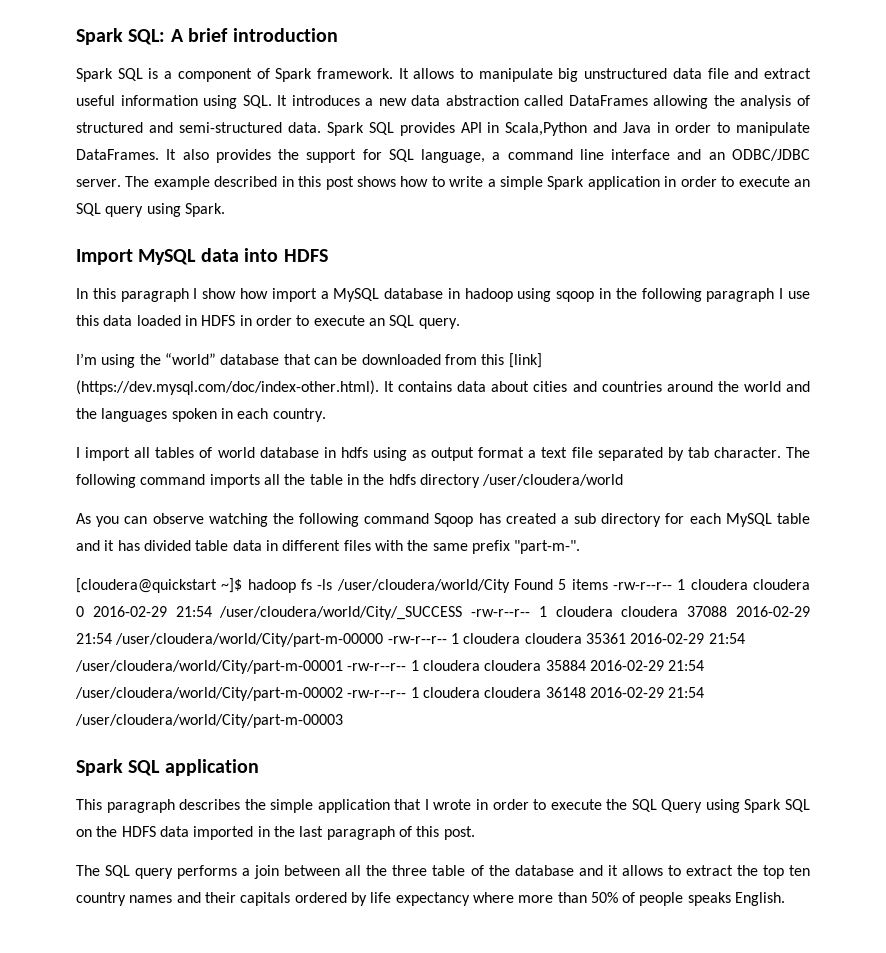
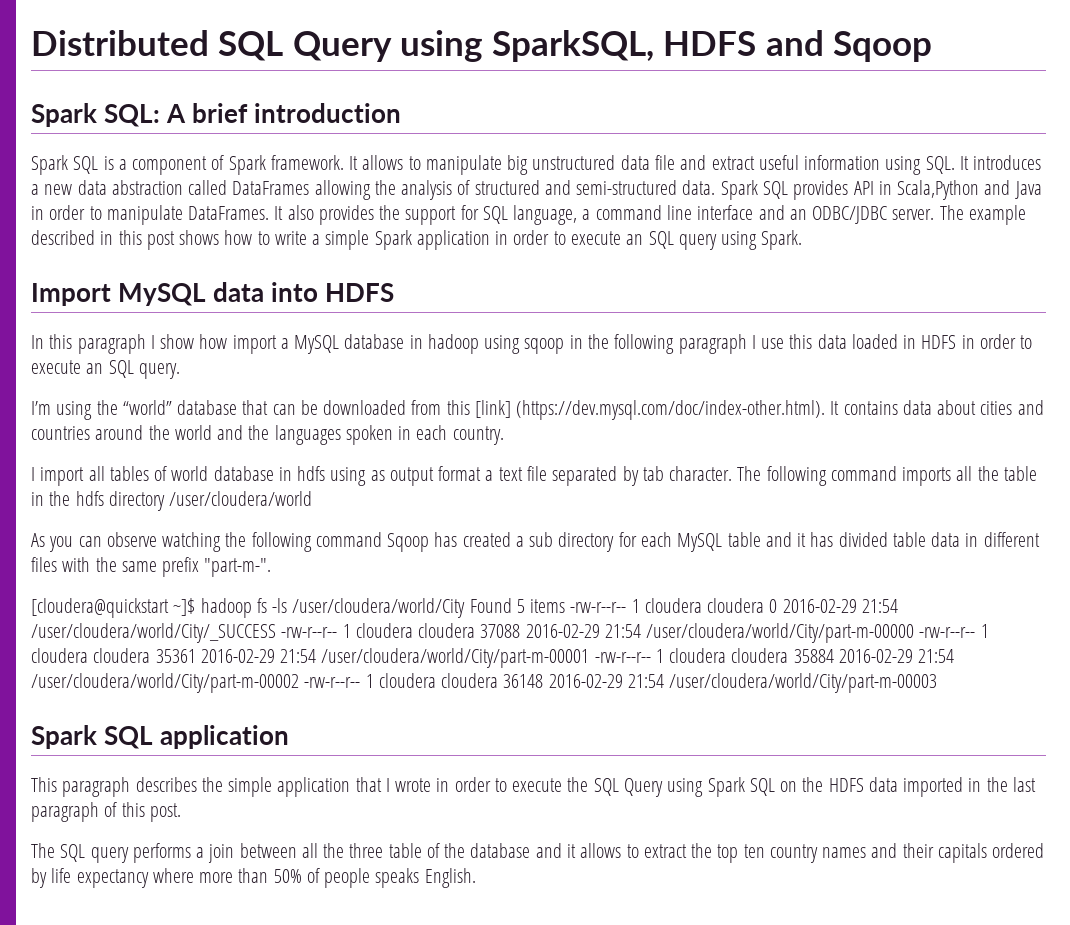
+ Distributed SQL Query using SparkSQL, HDFS and Sqoop

